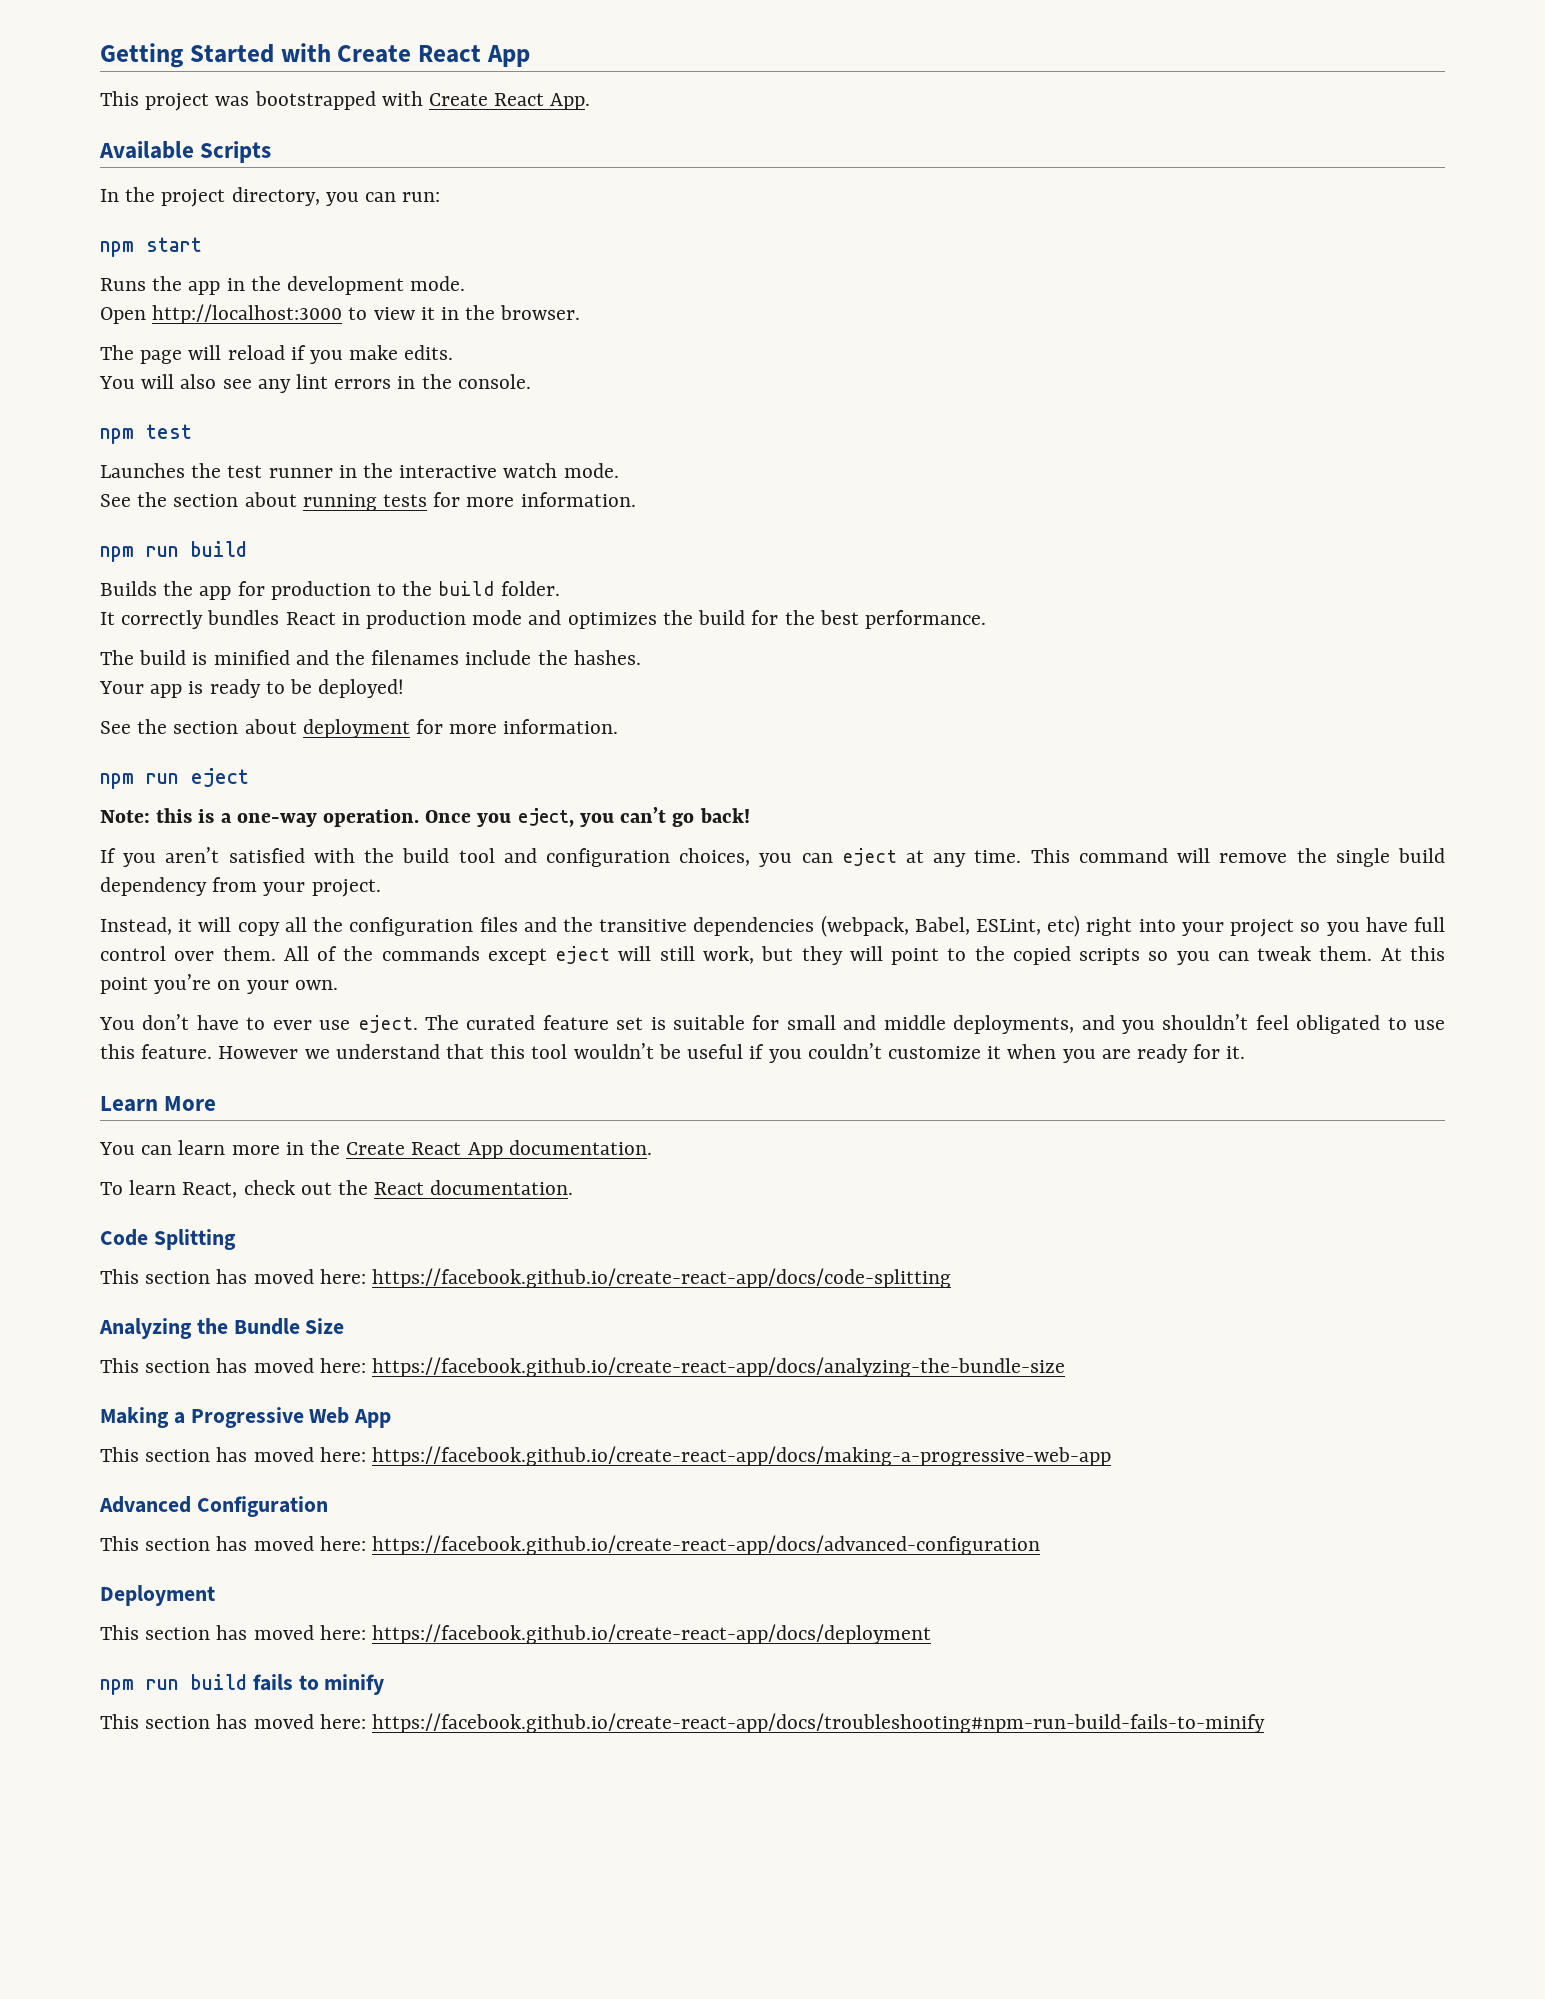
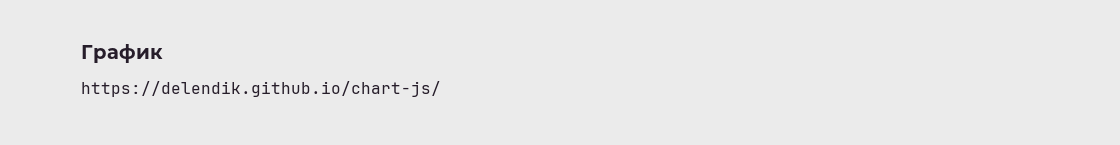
- Getting Started with Create React App
- This project was bootstrapped with Create React App.
- Available Scripts
- In the project directory, you can run:
- npm start
- Runs the app in the development mode.
- Open http://localhost:3000 to view it in the browser.
- The page will reload if you make edits.
- You will also see any lint errors in the console.
- npm test
- Launches the test runner in the interactive watch mode.
- See the section about running tests for more information.
- npm run build
- Builds the app for production to the build folder.
- It correctly bundles React in production mode and optimizes the build for the best performance.
- The build is minified and the filenames include the hashes.
- Your app is ready to be deployed!
- See the section about deployment for more information.
- npm run eject
- Note: this is a one-way operation. Once you eject, you can’t go back!
- If you aren’t satisfied with the build tool and configuration choices, you can eject at any time. This command will remove the single build dependency from your project.
- Instead, it will copy all the configuration files and the transitive dependencies (webpack, Babel, ESLint, etc) right into your project so you have full control over them. All of the commands except eject will still work, but they will point to the copied scripts so you can tweak them. At this point you’re on your own.
- You don’t have to ever use eject. The curated feature set is suitable for small and middle deployments, and you shouldn’t feel obligated to use this feature. However we understand that this tool wouldn’t be useful if you couldn’t customize it when you are ready for it.
- Learn More
- You can learn more in the Create React App documentation.
- To learn React, check out the React documentation.
- Code Splitting
- This section has moved here: https://facebook.github.io/create-react-app/docs/code-splitting
- Analyzing the Bundle Size
- This section has moved here: https://facebook.github.io/create-react-app/docs/analyzing-the-bundle-size
- Making a Progressive Web App
- This section has moved here: https://facebook.github.io/create-react-app/docs/making-a-progressive-web-app
- Advanced Configuration
- This section has moved here: https://facebook.github.io/create-react-app/docs/advanced-configuration
- Deployment
- This section has moved here: https://facebook.github.io/create-react-app/docs/deployment
- npm run build fails to minify
- This section has moved here: https://facebook.github.io/create-react-app/docs/troubleshooting#npm-run-build-fails-to-minify
+ График
+ https://delendik.github.io/chart-js/

